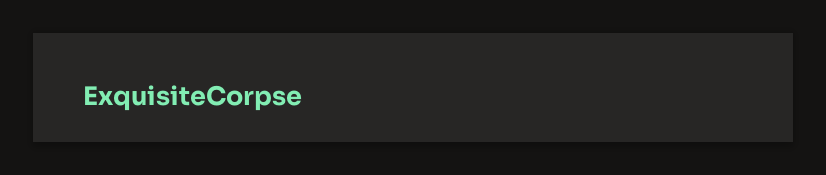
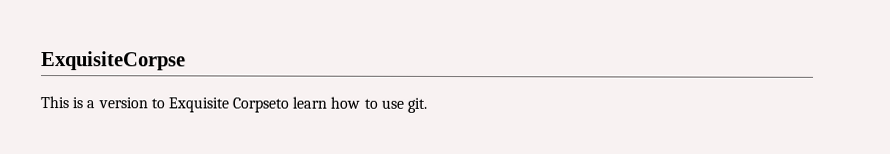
+ This is a version to Exquisite Corpseto learn how to use git.

